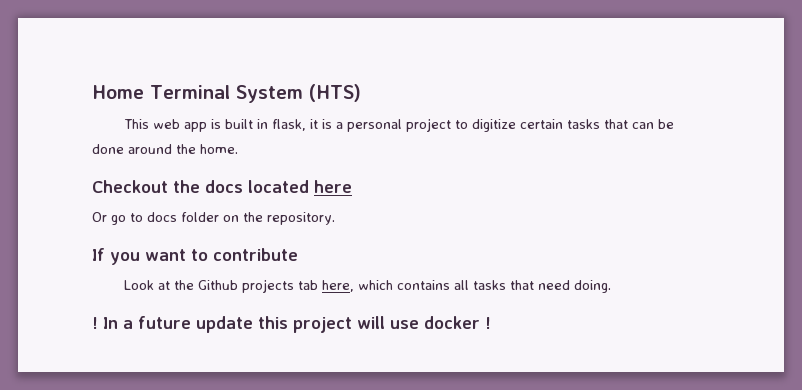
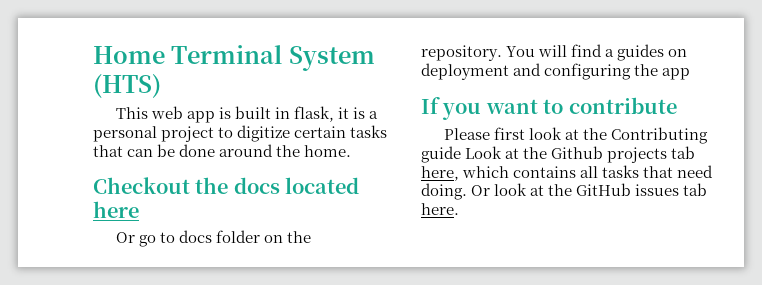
+ You will find a guides on deployment and configuring the app
- Look at the Github projects tab here, which contains all tasks that need doing.
- ! In a future update this project will use docker !
+ Please first look at the Contributing guide Look at the Github projects tab here, which contains all tasks that need doing. Or look at the GitHub issues tab here.

